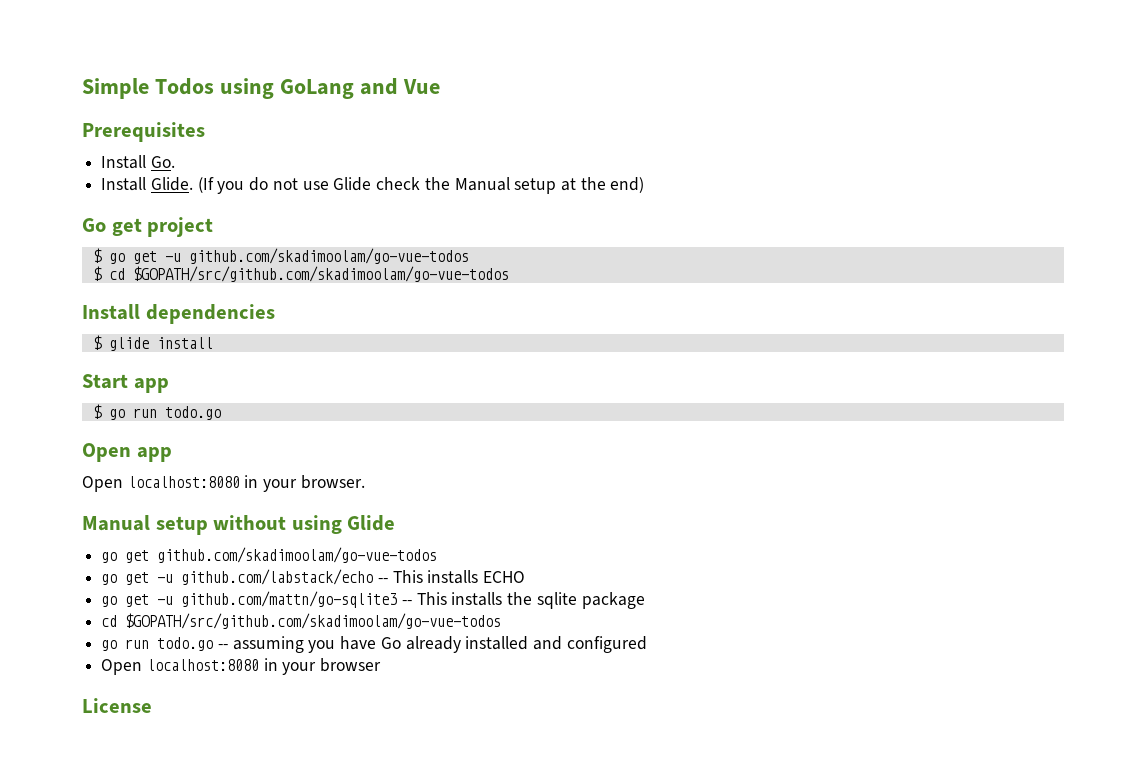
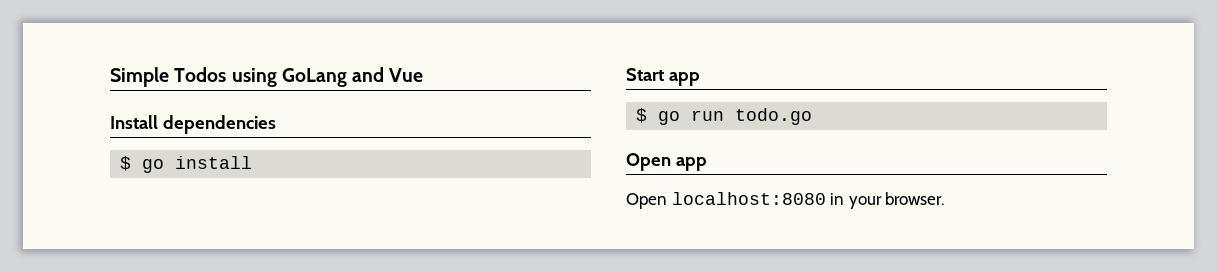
- Prerequisites
- Install Go.
- Install Glide. (If you do not use Glide check the Manual setup at the end)
- Go get project
- $ go get -u github.com/skadimoolam/go-vue-todos
- $ cd $GOPATH/src/github.com/skadimoolam/go-vue-todos
- $ glide install
+ $ go install
- Manual setup without using Glide
- go get github.com/skadimoolam/go-vue-todos
- go get -u github.com/labstack/echo -- This installs ECHO
- go get -u github.com/mattn/go-sqlite3 -- This installs the sqlite package
- cd $GOPATH/src/github.com/skadimoolam/go-vue-todos
- go run todo.go -- assuming you have Go already installed and configured
- Open localhost:8080 in your browser
- License

